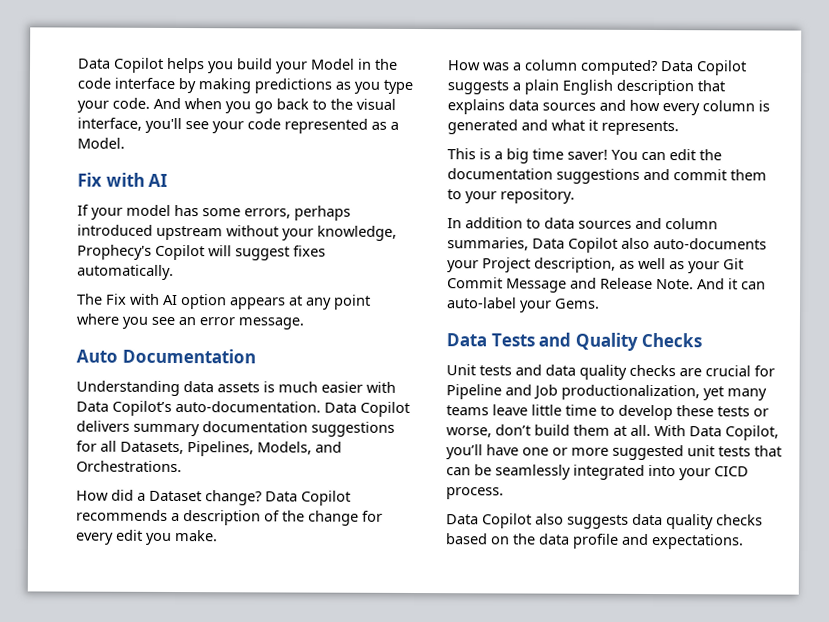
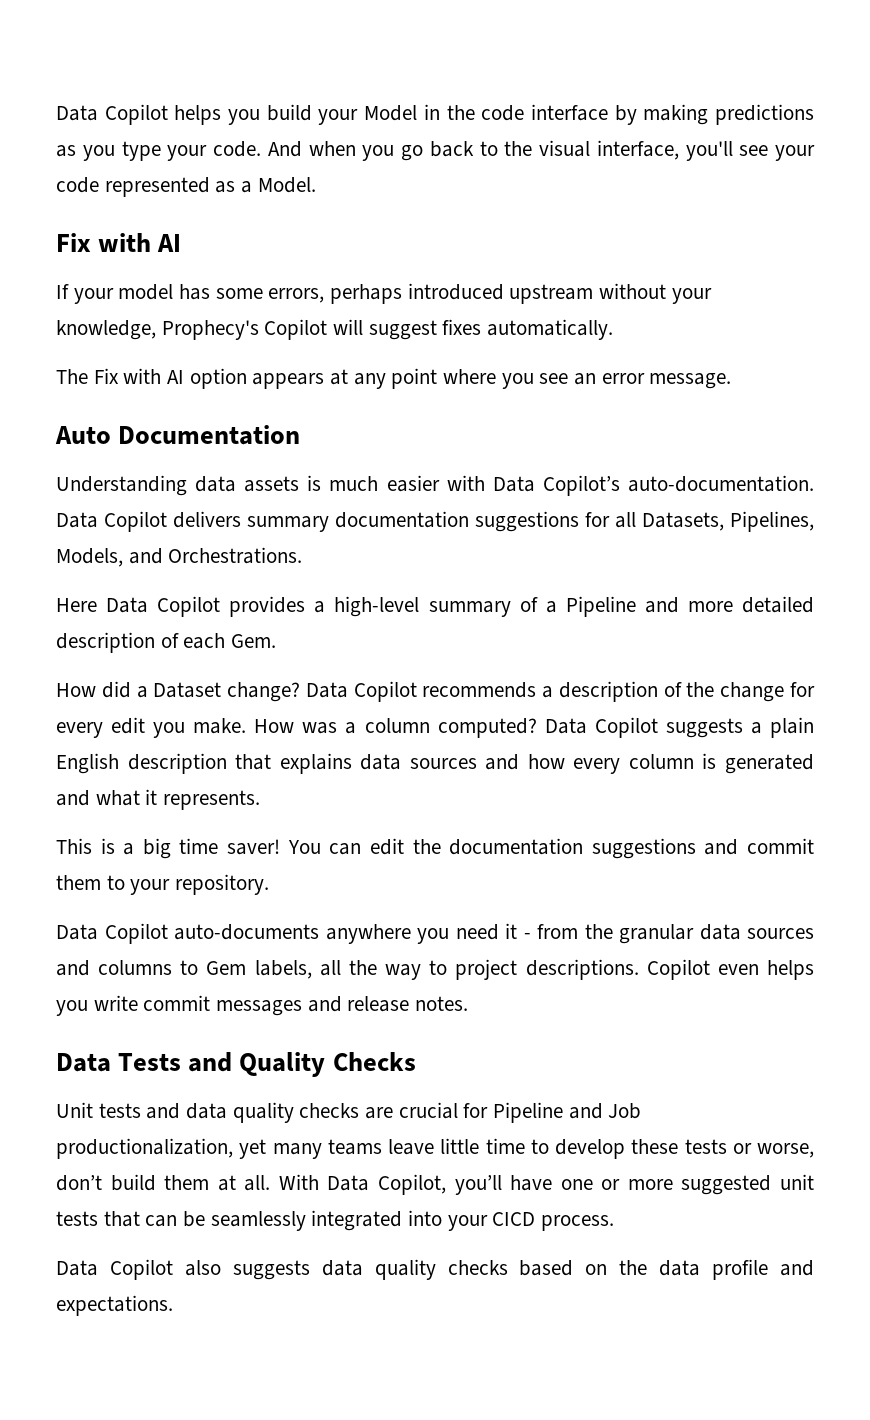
+ Here Data Copilot provides a high-level summary of a Pipeline and more detailed description of each Gem.
- Data Copilot recommends a description of the change for every edit you make.
- How was a column computed?
+ Data Copilot recommends a description of the change for every edit you make. How was a column computed?
- In addition to data sources and column summaries, Data Copilot also auto-documents your Project description, as well as your Git Commit Message and Release Note. And it can auto-label your Gems.
+ Data Copilot auto-documents anywhere you need it - from the granular data sources and columns to Gem labels, all the way to project descriptions. Copilot even helps you write commit messages and release notes.

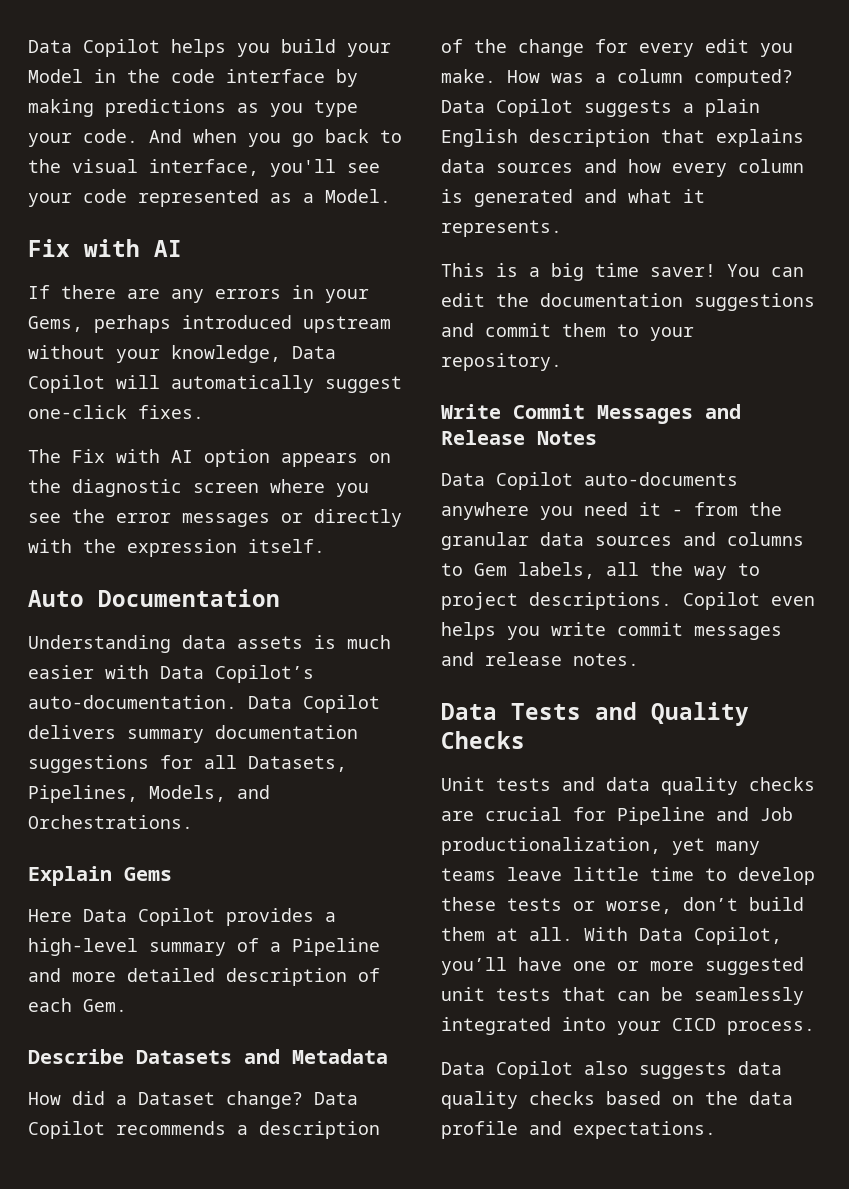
- If your model has some errors, perhaps introduced upstream without your knowledge, Prophecy's Copilot will suggest fixes automatically.
+ If there are any errors in your Gems, perhaps introduced upstream without your knowledge, Data Copilot will automatically suggest one-click fixes.
- The Fix with AI option appears at any point where you see an error message.
+ The Fix with AI option appears on the diagnostic screen where you see the error messages or directly with the expression itself.
+ Explain Gems
+ Describe Datasets and Metadata
+ Write Commit Messages and Release Notes

